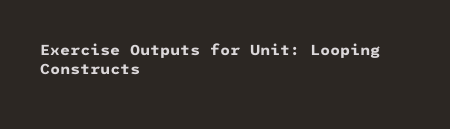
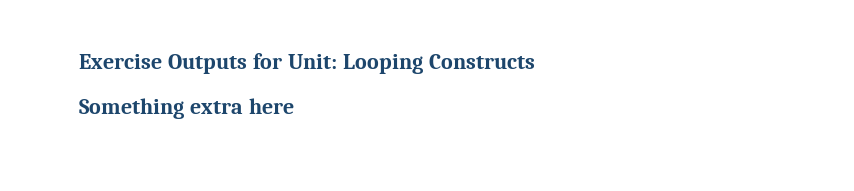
+ Something extra here

